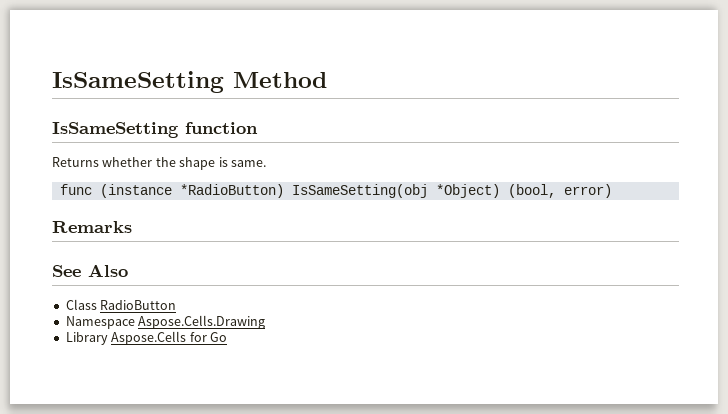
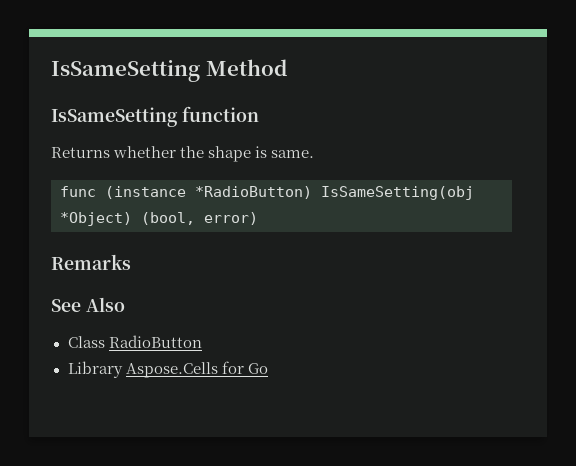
- Namespace Aspose.Cells.Drawing

